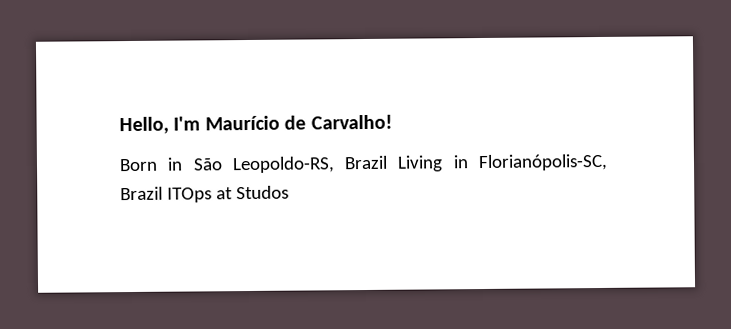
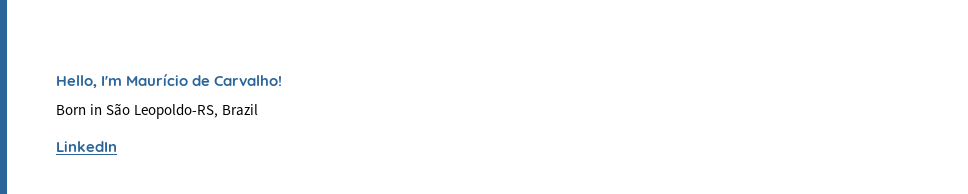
- Born in São Leopoldo-RS, Brazil Living in Florianópolis-SC, Brazil ITOps at Studos
+ Born in São Leopoldo-RS, Brazil
+ LinkedIn

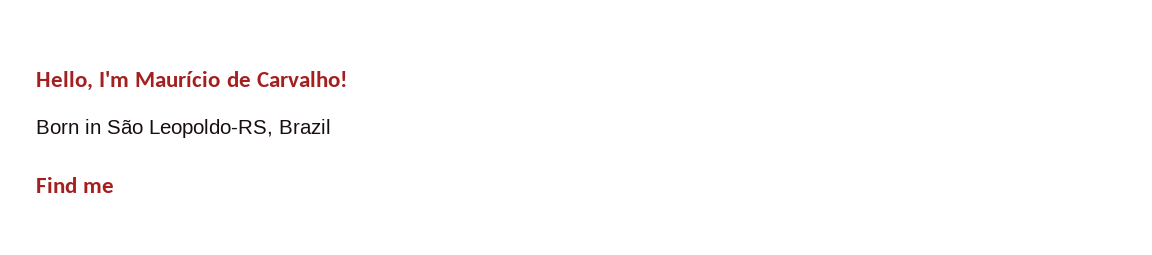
- LinkedIn
+ Find me

